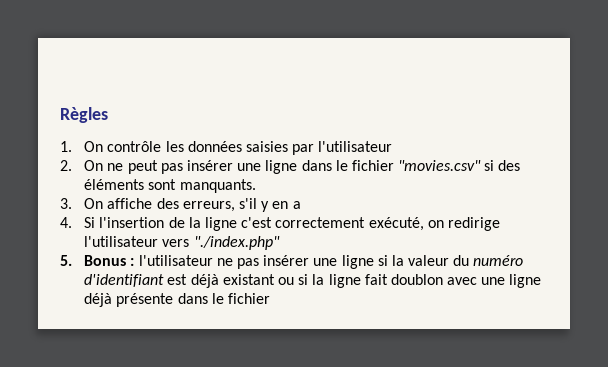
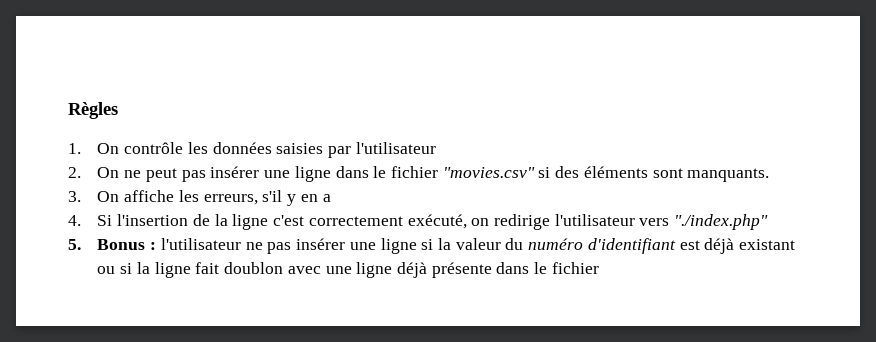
- 3. On affiche des erreurs, s'il y en a
+ 3. On affiche les erreurs, s'il y en a

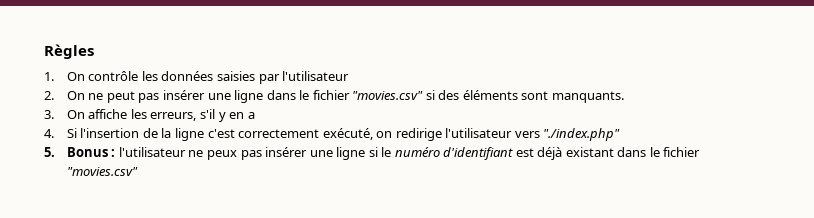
- 5. Bonus : l'utilisateur ne pas insérer une ligne si la valeur du numéro d'identifiant est déjà existant ou si la ligne fait doublon avec une ligne déjà présente dans le fichier
+ 5. Bonus : l'utilisateur ne peux pas insérer une ligne si le numéro d'identifiant est déjà existant dans le fichier "movies.csv"

